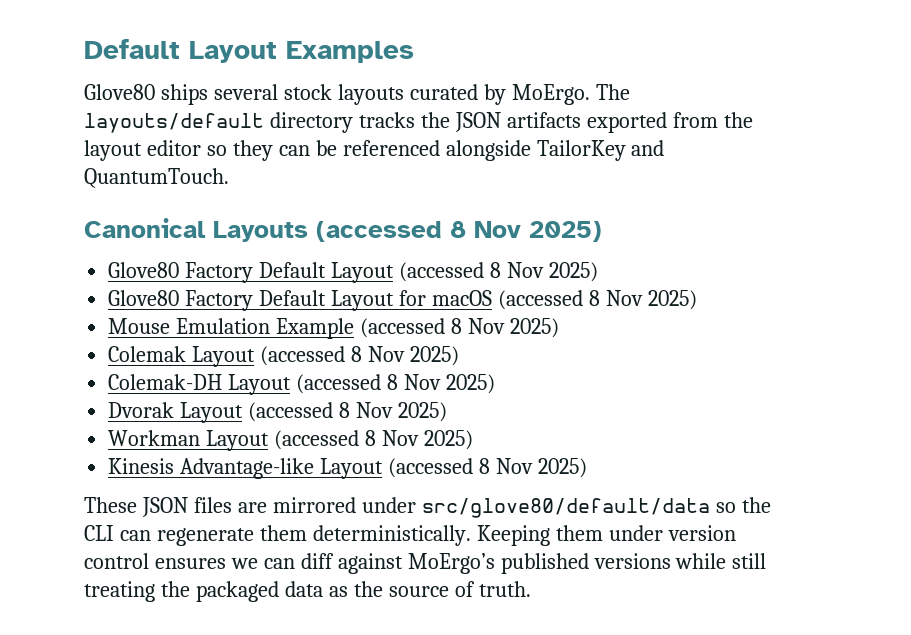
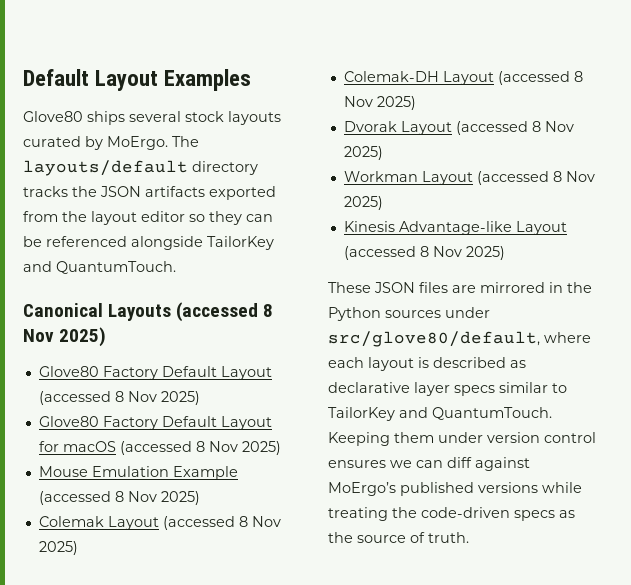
- These JSON files are mirrored under src/glove80/default/data so the CLI can regenerate them deterministically.
+ These JSON files are mirrored in the Python sources under src/glove80/default, where each layout is described as declarative layer specs similar to TailorKey and QuantumTouch.
- Keeping them under version control ensures we can diff against MoErgo’s published versions while still treating the packaged data as the source of truth.
+ Keeping them under version control ensures we can diff against MoErgo’s published versions while treating the code-driven specs as the source of truth.

